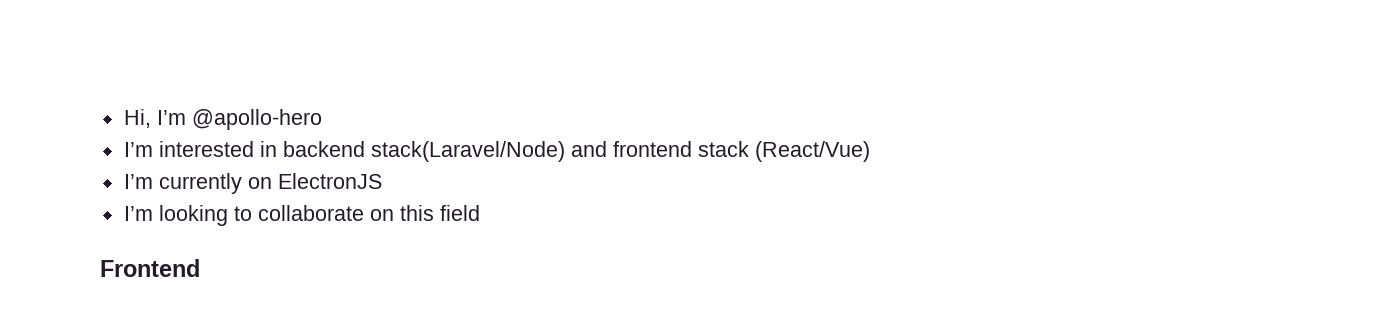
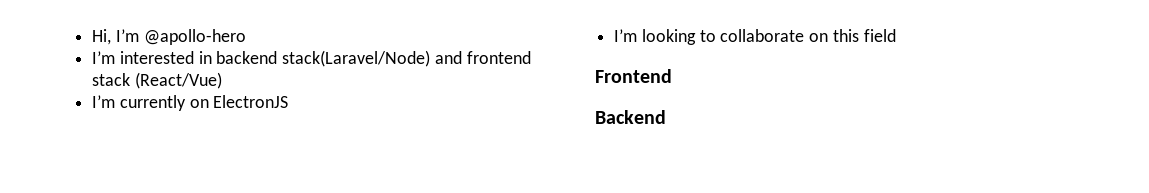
+ Backend

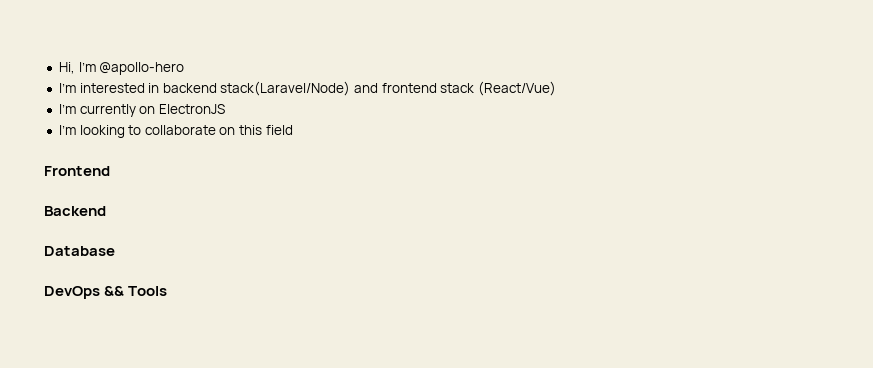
+ Database
+ DevOps && Tools

